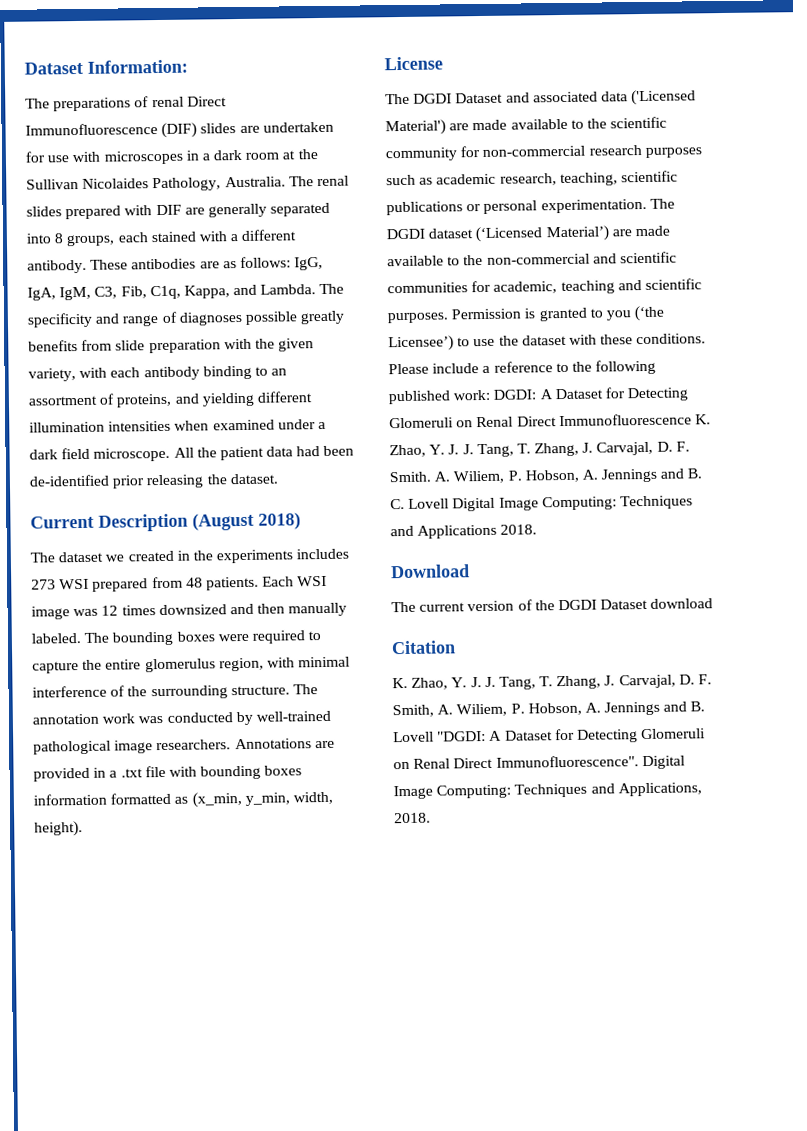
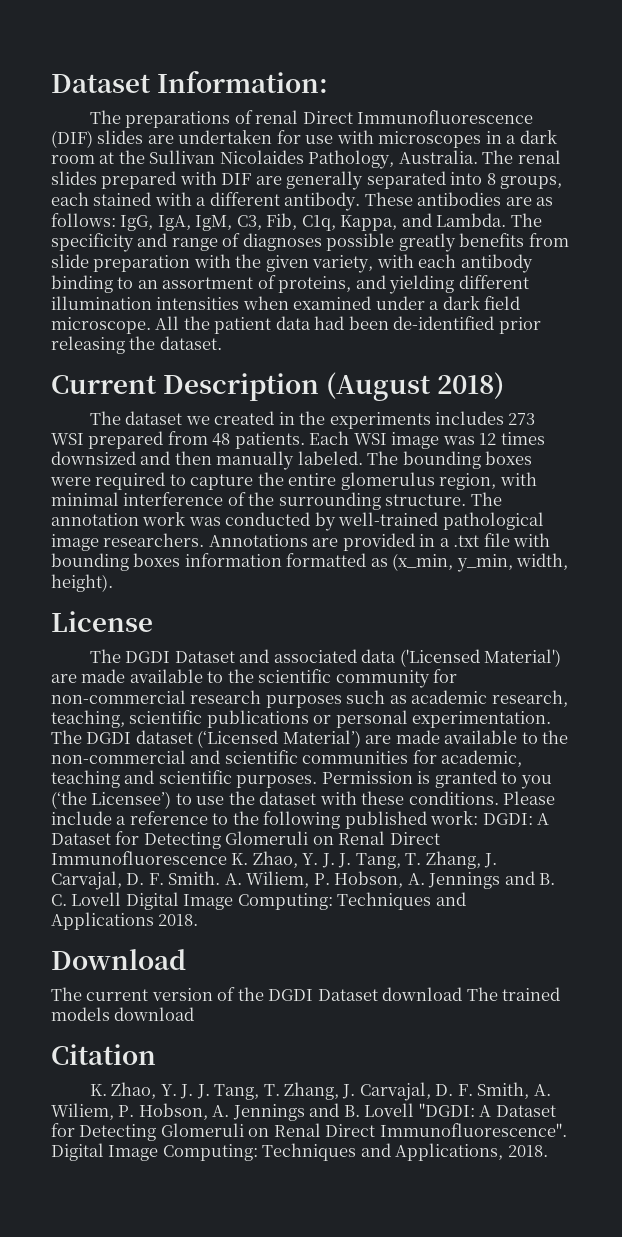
- The current version of the DGDI Dataset download
+ The current version of the DGDI Dataset download The trained models download

